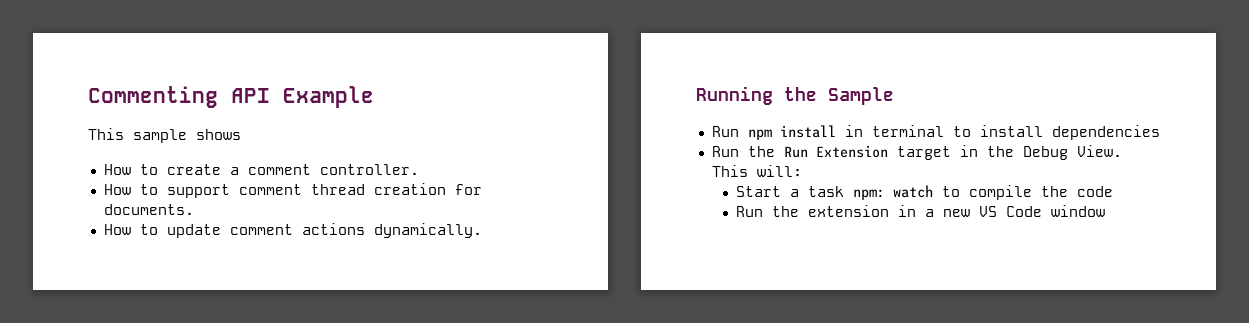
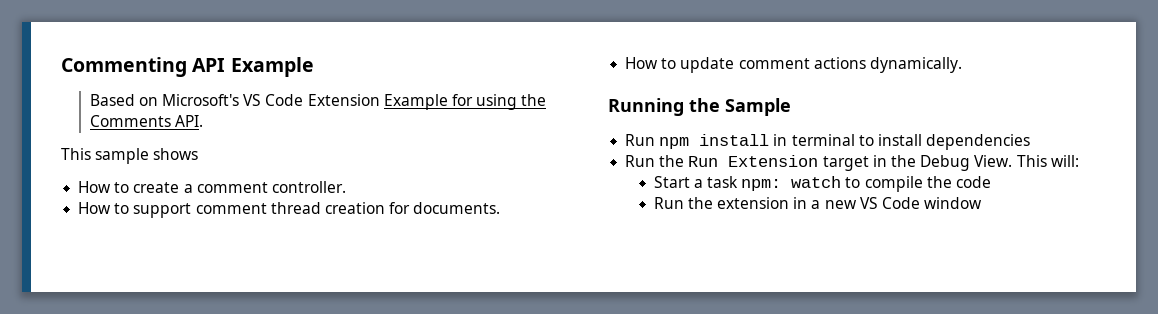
+ Based on Microsoft's VS Code Extension Example for using the Comments API.

